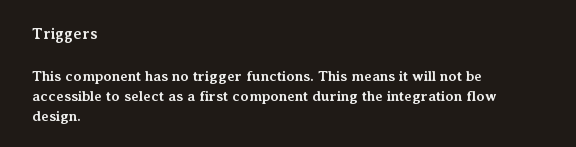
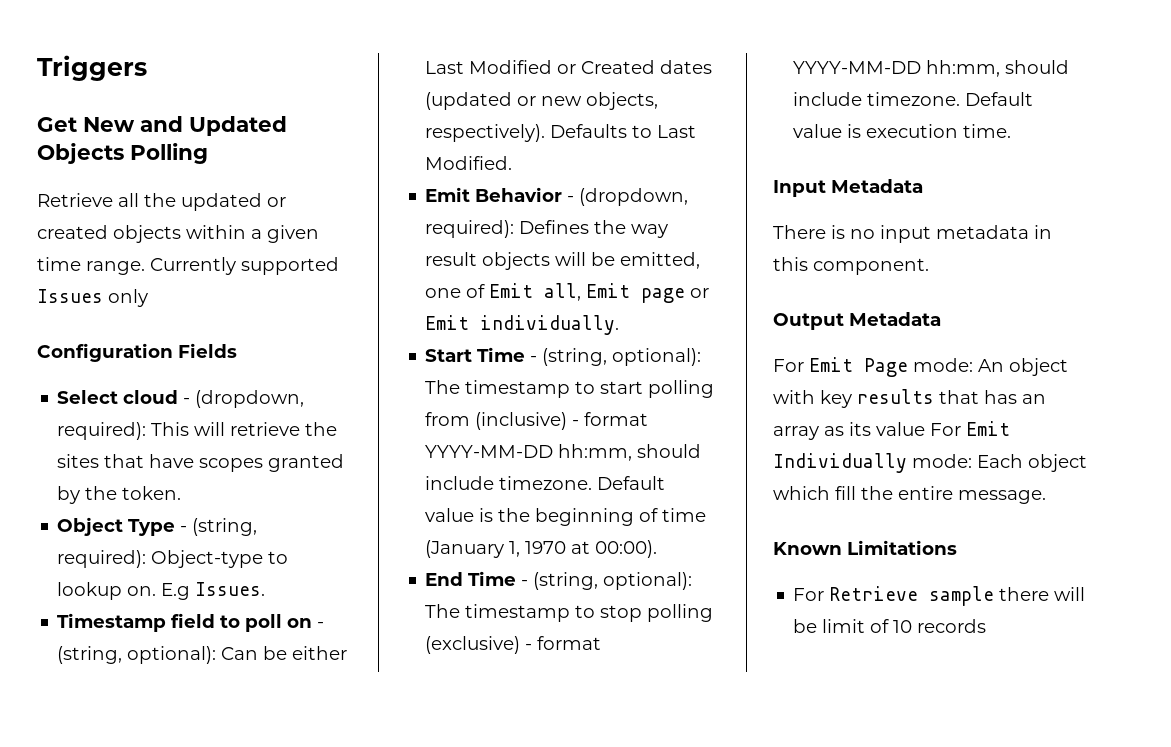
- This component has no trigger functions. This means it will not be accessible to select as a first component during the integration flow design.
+ Get New and Updated Objects Polling
+ Retrieve all the updated or created objects within a given time range. Currently supported Issues only
+ Configuration Fields
+ Select cloud - (dropdown, required): This will retrieve the sites that have scopes granted by the token.
+ Object Type - (string, required): Object-type to lookup on. E.g Issues.
+ Timestamp field to poll on - (string, optional): Can be either Last Modified or Created dates (updated or new objects, respectively). Defaults to Last Modified.
+ Emit Behavior - (dropdown, required): Defines the way result objects will be emitted, one of Emit all, Emit page or Emit individually.
+ Start Time - (string, optional): The timestamp to start polling from (inclusive) - format YYYY-MM-DD hh:mm, should include timezone. Default value is the beginning of time (January 1, 1970 at 00:00).
+ End Time - (string, optional): The timestamp to stop polling (exclusive) - format YYYY-MM-DD hh:mm, should include timezone. Default value is execution time.
+ Input Metadata
+ There is no input metadata in this component.
+ Output Metadata
+ For Emit Page mode: An object with key results that has an array as its value For Emit Individually mode: Each object which fill the entire message.
+ Known Limitations
+ For Retrieve sample there will be limit of 10 records

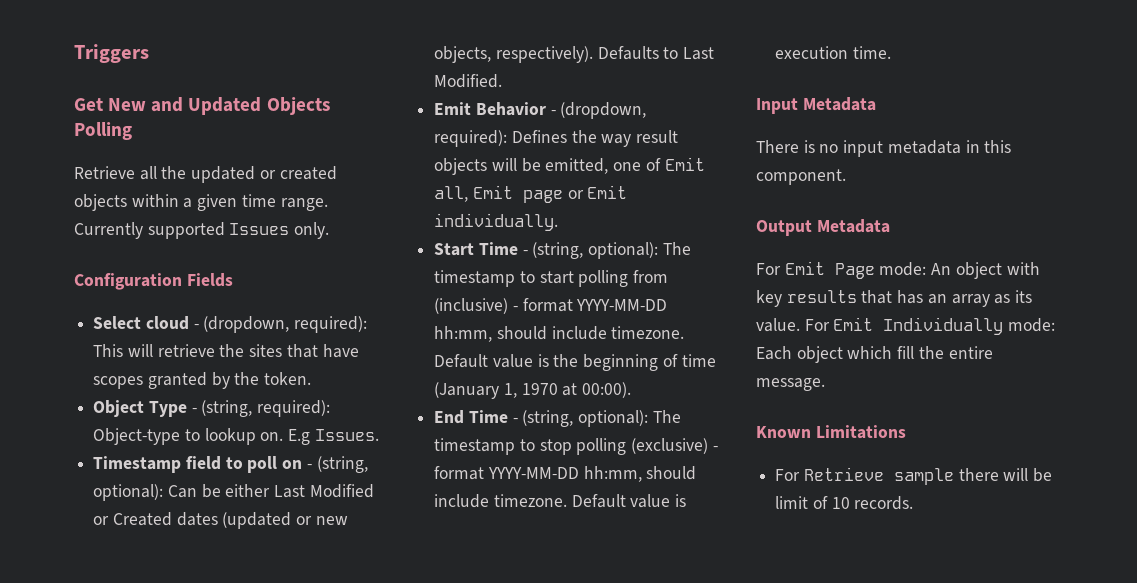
- Currently supported Issues only
+ Currently supported Issues only.
- For Emit Page mode: An object with key results that has an array as its value For Emit Individually mode: Each object which fill the entire message.
+ For Emit Page mode: An object with key results that has an array as its value. For Emit Individually mode: Each object which fill the entire message.
- For Retrieve sample there will be limit of 10 records
+ For Retrieve sample there will be limit of 10 records.

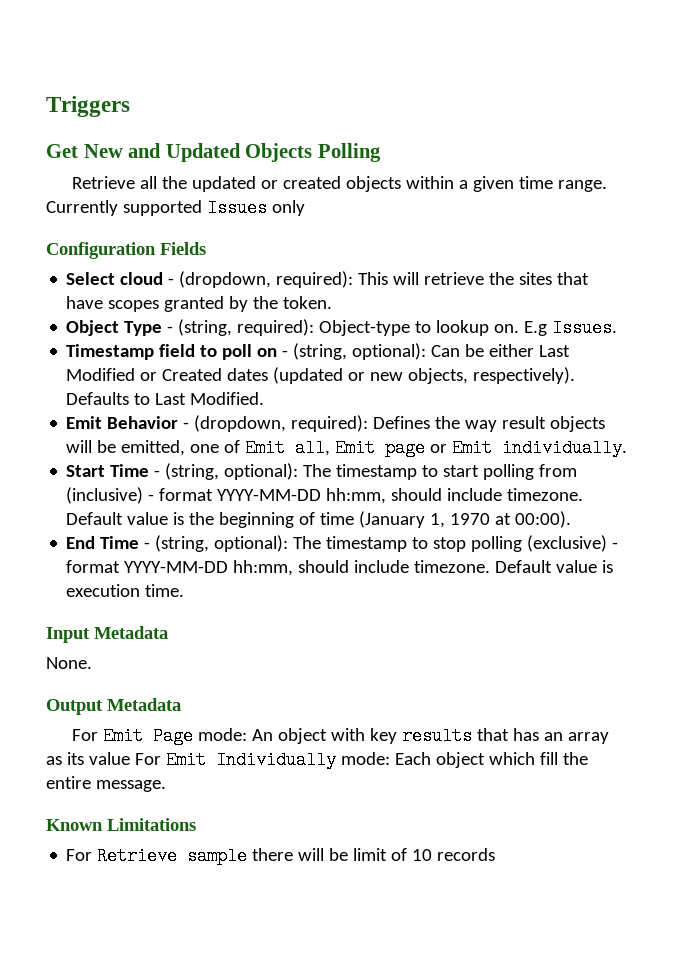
- Currently supported Issues only.
+ Currently supported Issues only
- There is no input metadata in this component.
+ None.
- For Emit Page mode: An object with key results that has an array as its value. For Emit Individually mode: Each object which fill the entire message.
+ For Emit Page mode: An object with key results that has an array as its value For Emit Individually mode: Each object which fill the entire message.
- For Retrieve sample there will be limit of 10 records.
+ For Retrieve sample there will be limit of 10 records

